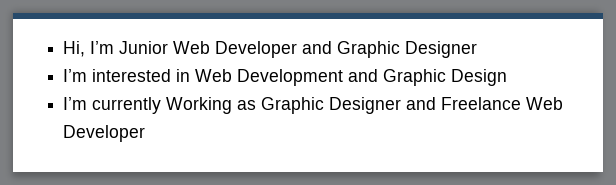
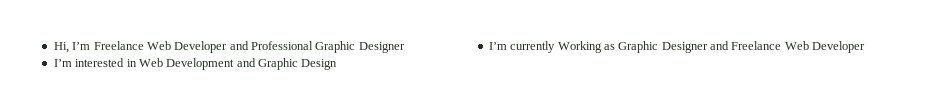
- Hi, I’m Junior Web Developer and Graphic Designer
+ Hi, I’m Freelance Web Developer and Professional Graphic Designer

